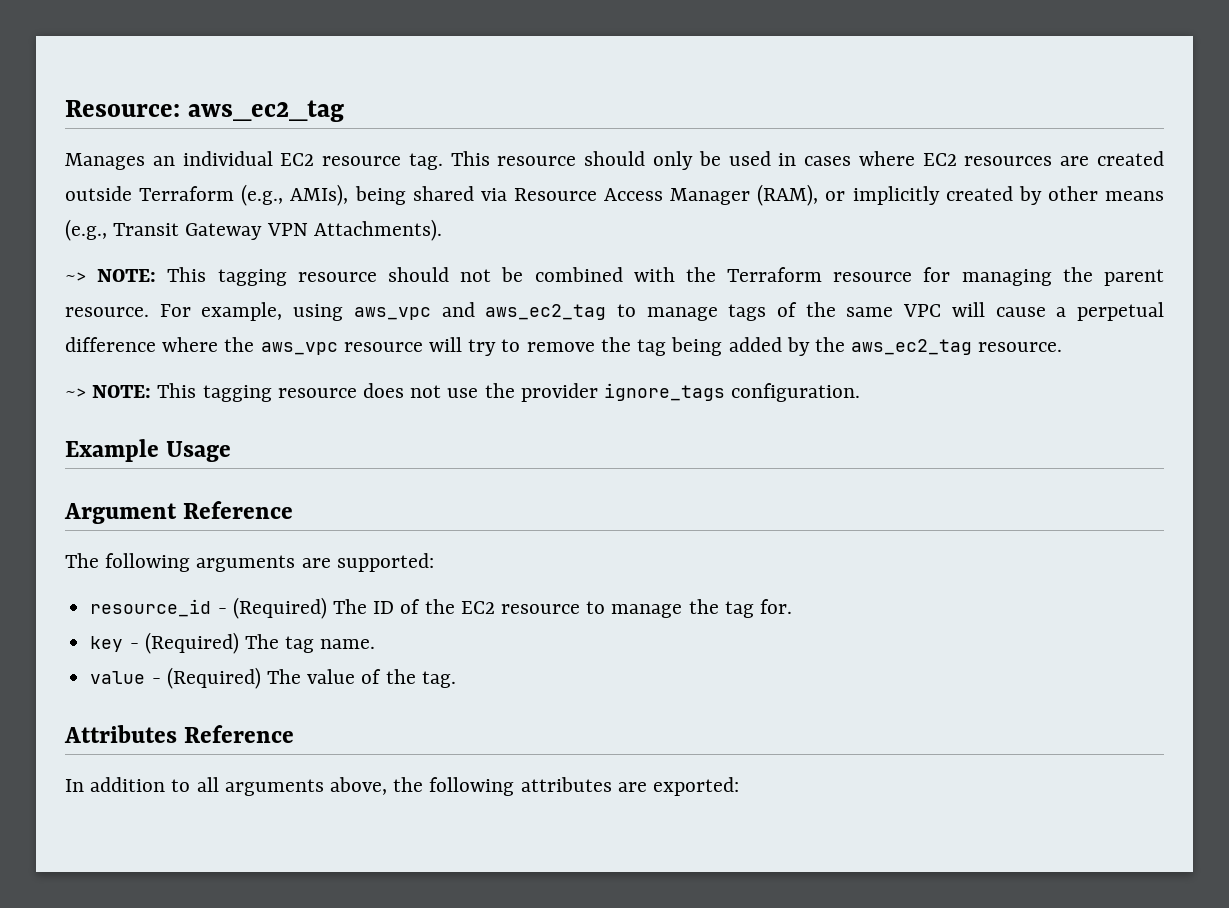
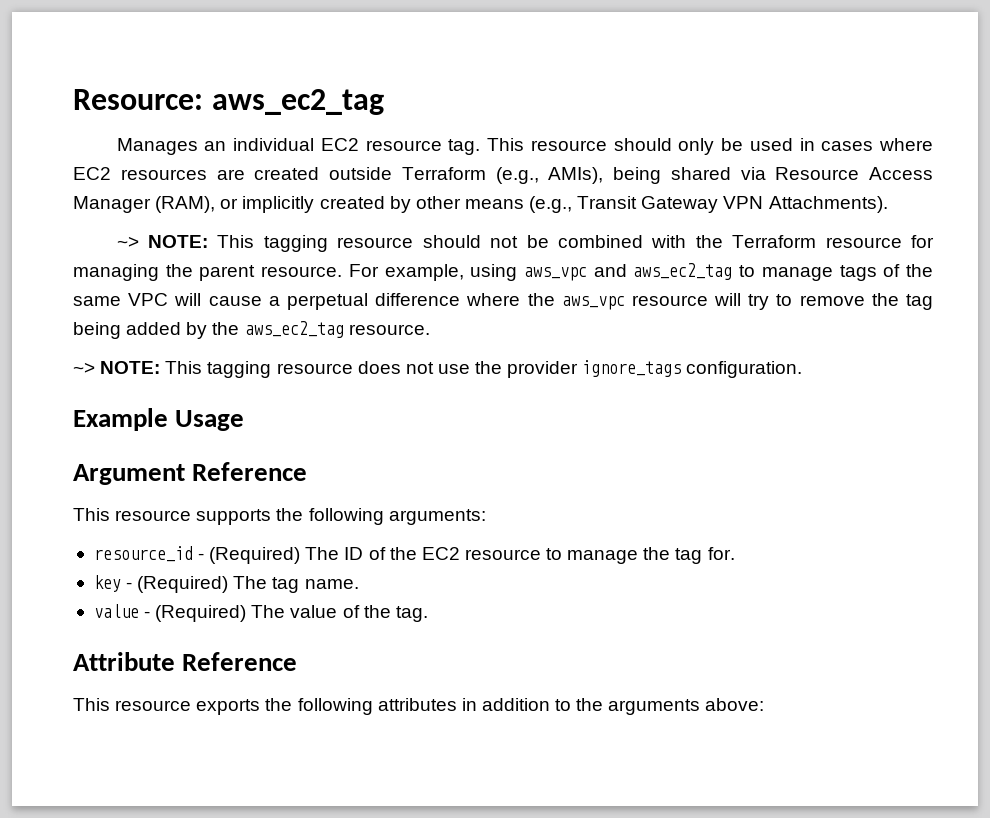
- The following arguments are supported:
+ This resource supports the following arguments:
- Attributes Reference
- In addition to all arguments above, the following attributes are exported:
+ Attribute Reference
+ This resource exports the following attributes in addition to the arguments above:

